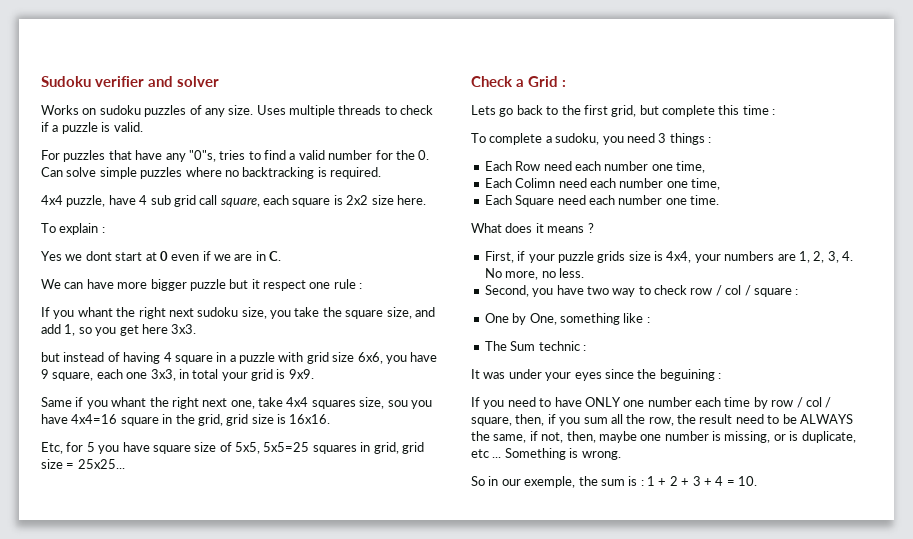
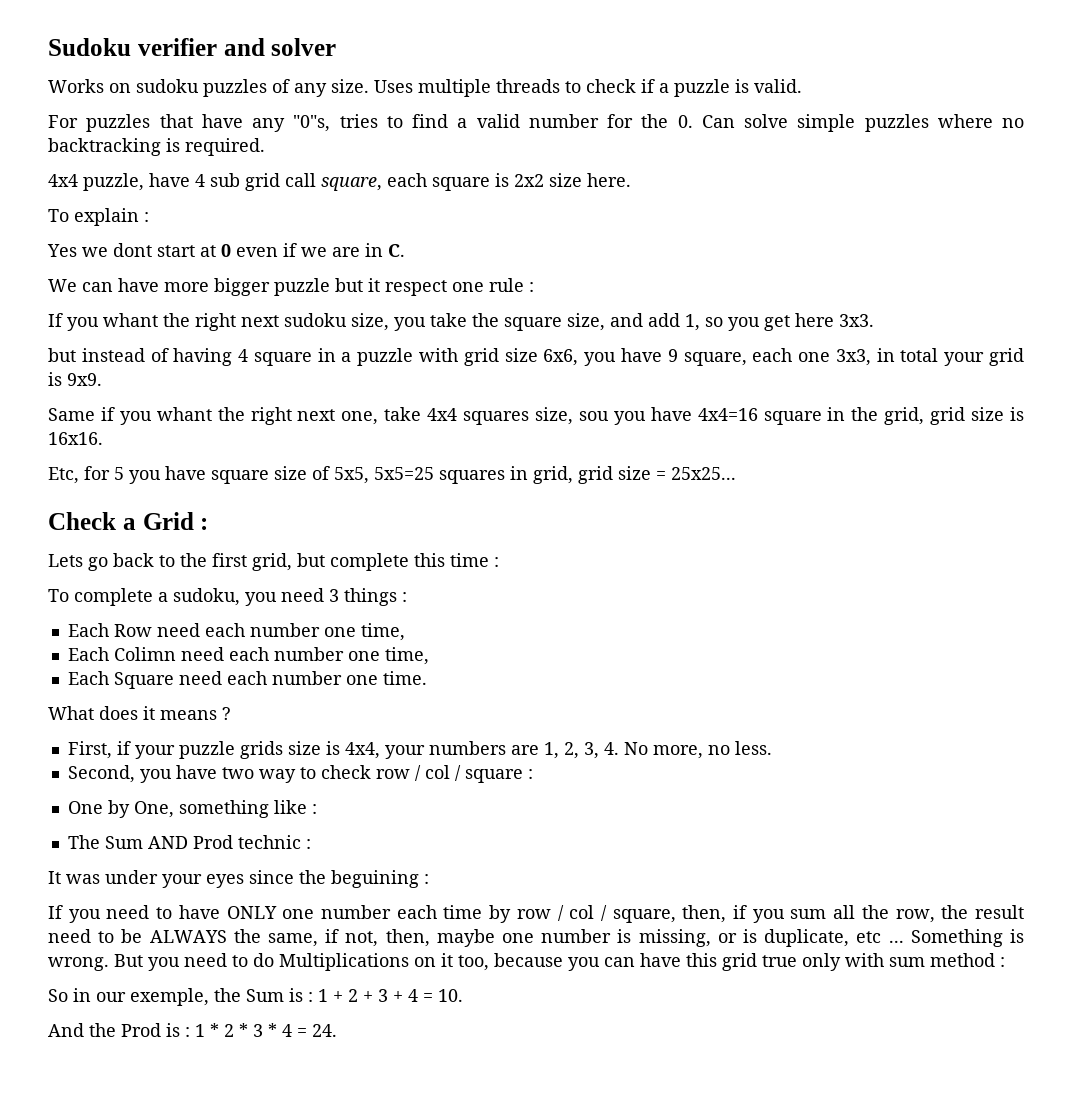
- The Sum technic :
+ The Sum AND Prod technic :
+ But you need to do Multiplications on it too, because you can have this grid true only with sum method :
- So in our exemple, the sum is : 1 + 2 + 3 + 4 = 10.
+ So in our exemple, the Sum is : 1 + 2 + 3 + 4 = 10.
+ And the Prod is : 1 * 2 * 3 * 4 = 24.

